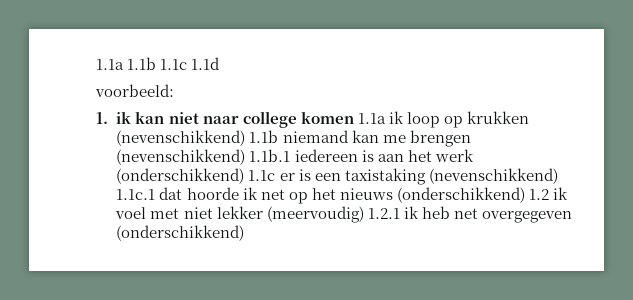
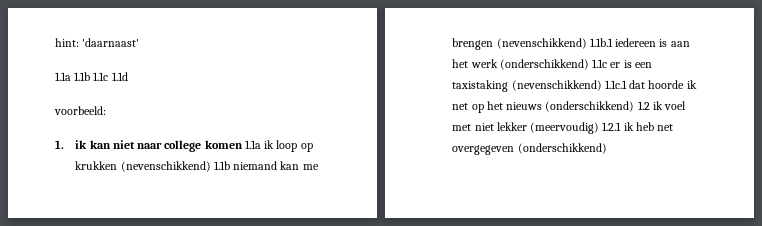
+ hint: 'daarnaast'

